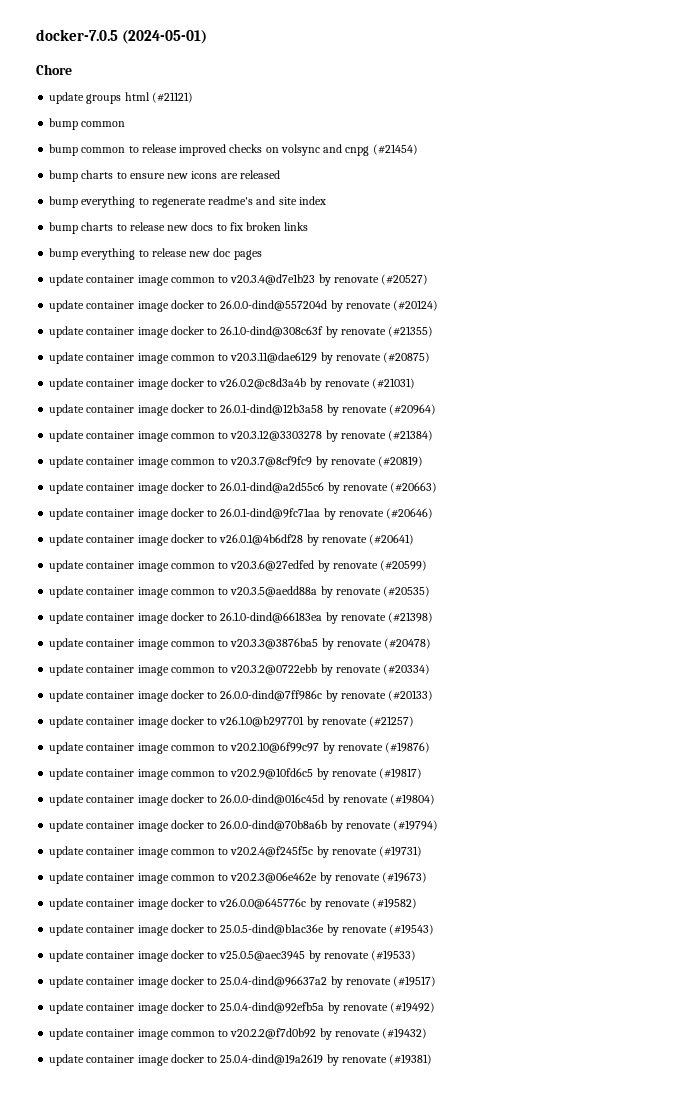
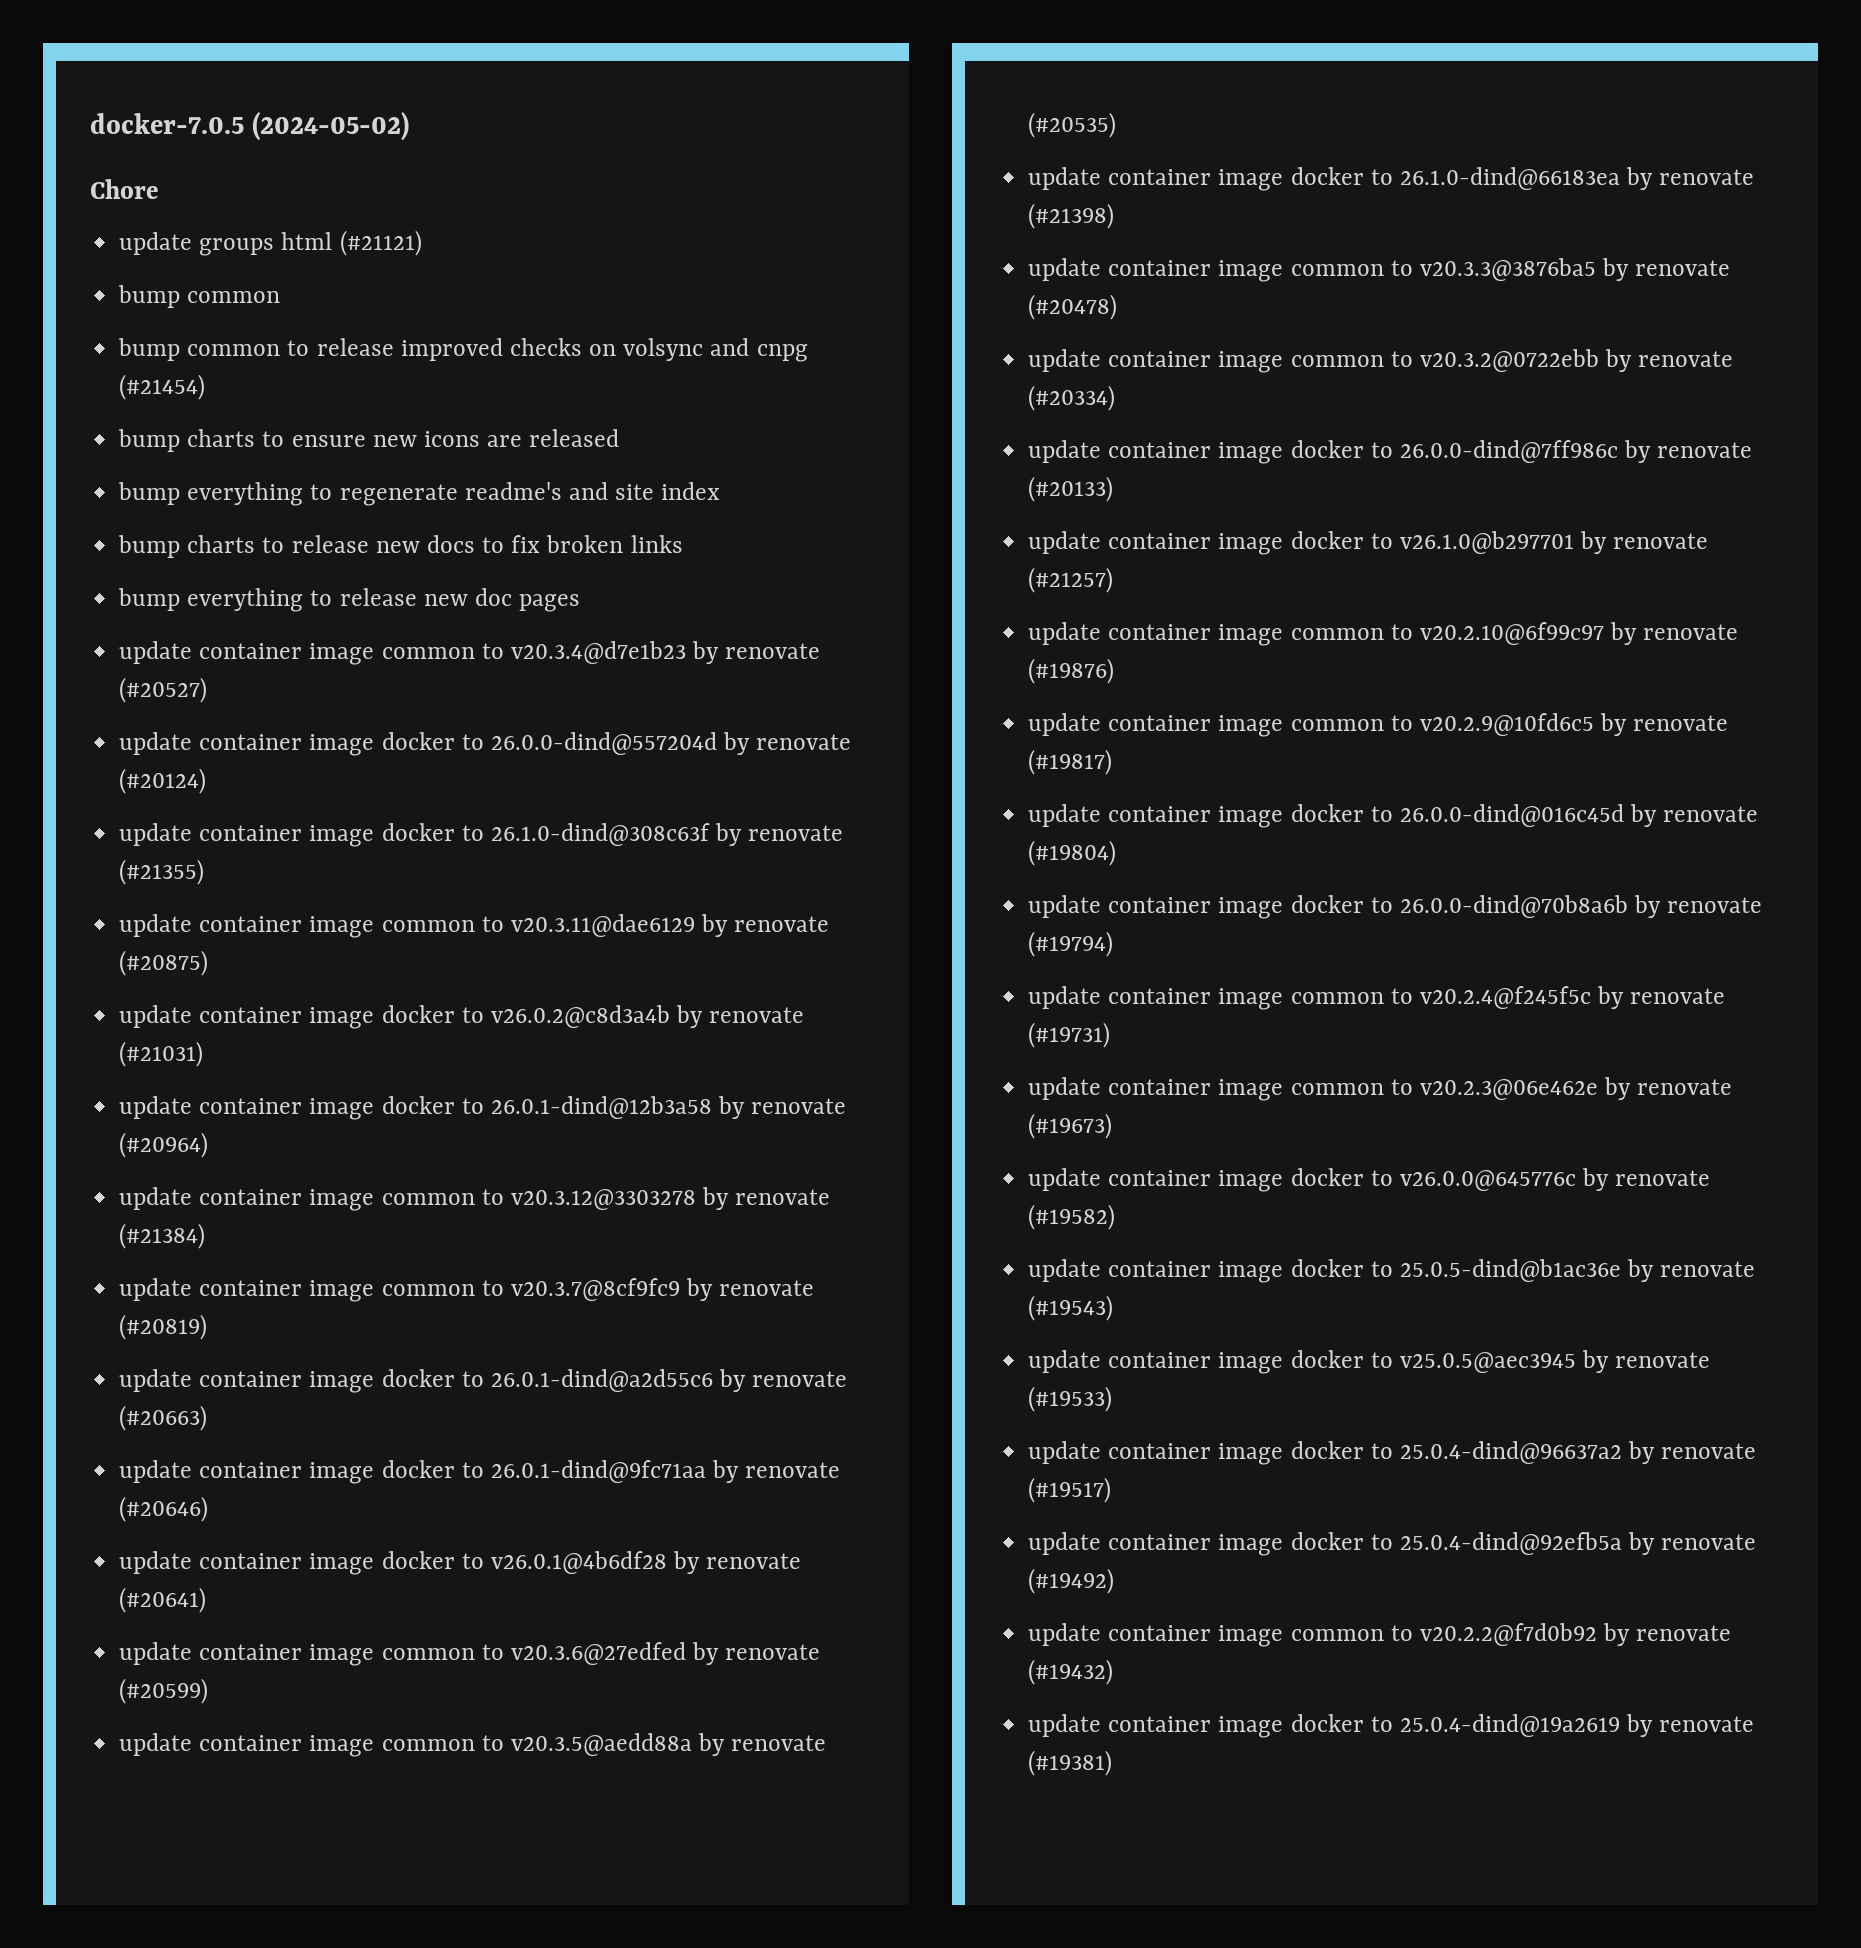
- docker-7.0.5 (2024-05-01)
+ docker-7.0.5 (2024-05-02)

